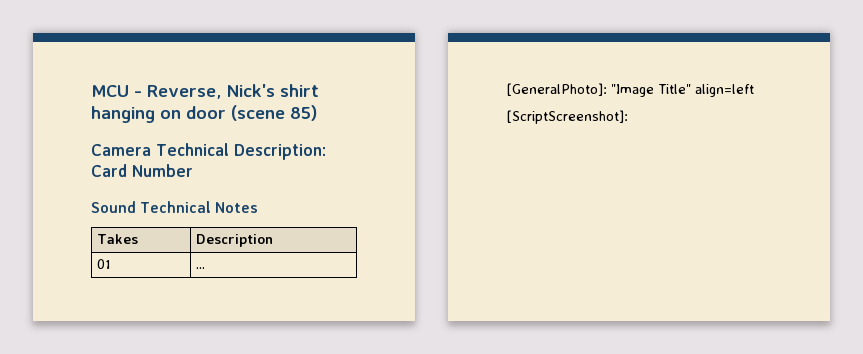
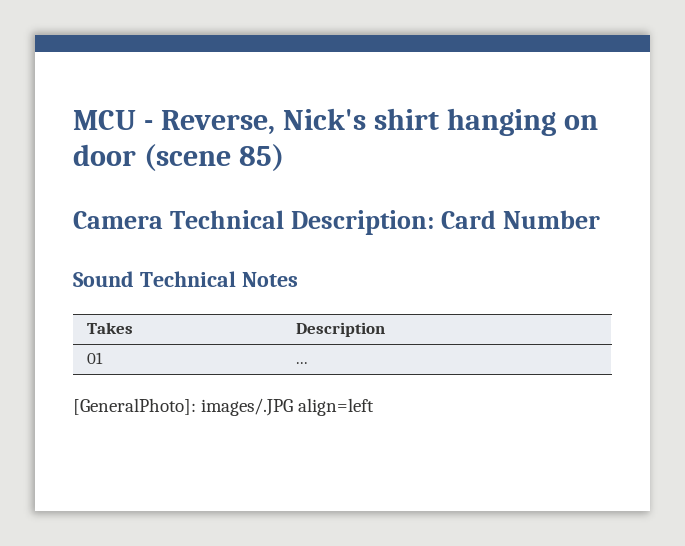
- [GeneralPhoto]: "Image Title" align=left
+ [GeneralPhoto]: images/.JPG align=left
- [ScriptScreenshot]:

